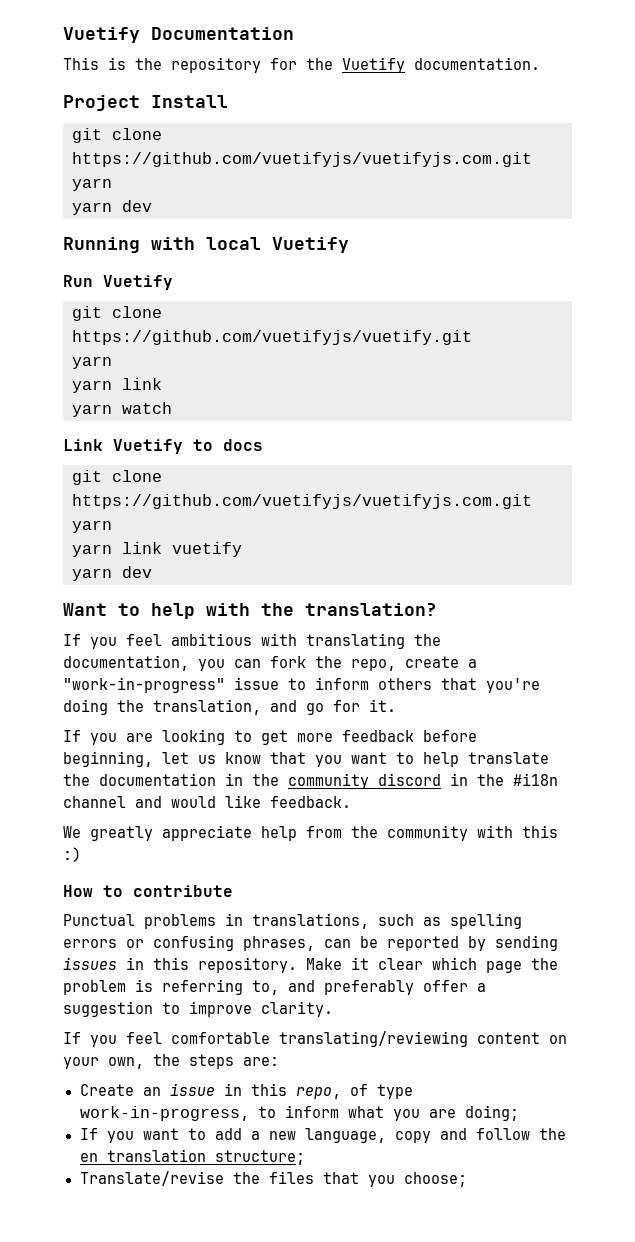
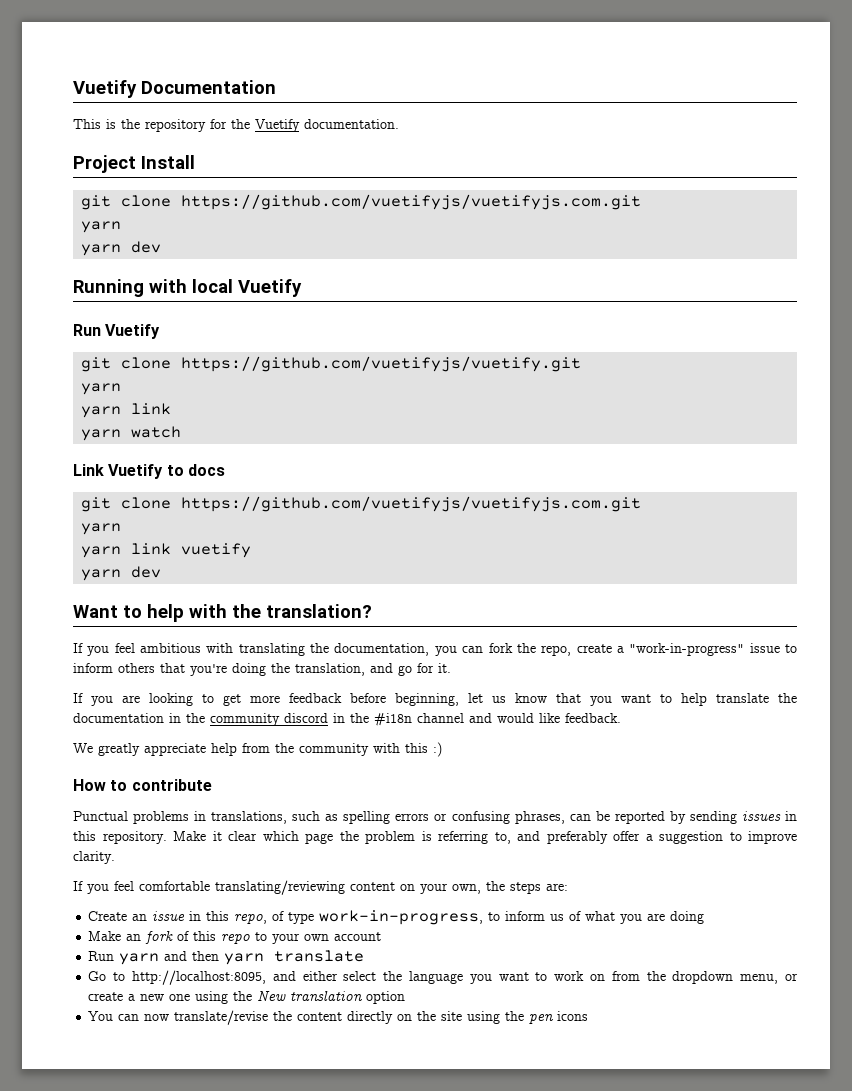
- Create an issue in this repo, of type work-in-progress, to inform what you are doing;
- If you want to add a new language, copy and follow the en translation structure;
- Translate/revise the files that you choose;
+ Create an issue in this repo, of type work-in-progress, to inform us of what you are doing
+ Make an fork of this repo to your own account
+ Run yarn and then yarn translate
+ Go to http://localhost:8095, and either select the language you want to work on from the dropdown menu, or create a new one using the New translation option
+ You can now translate/revise the content directly on the site using the pen icons

